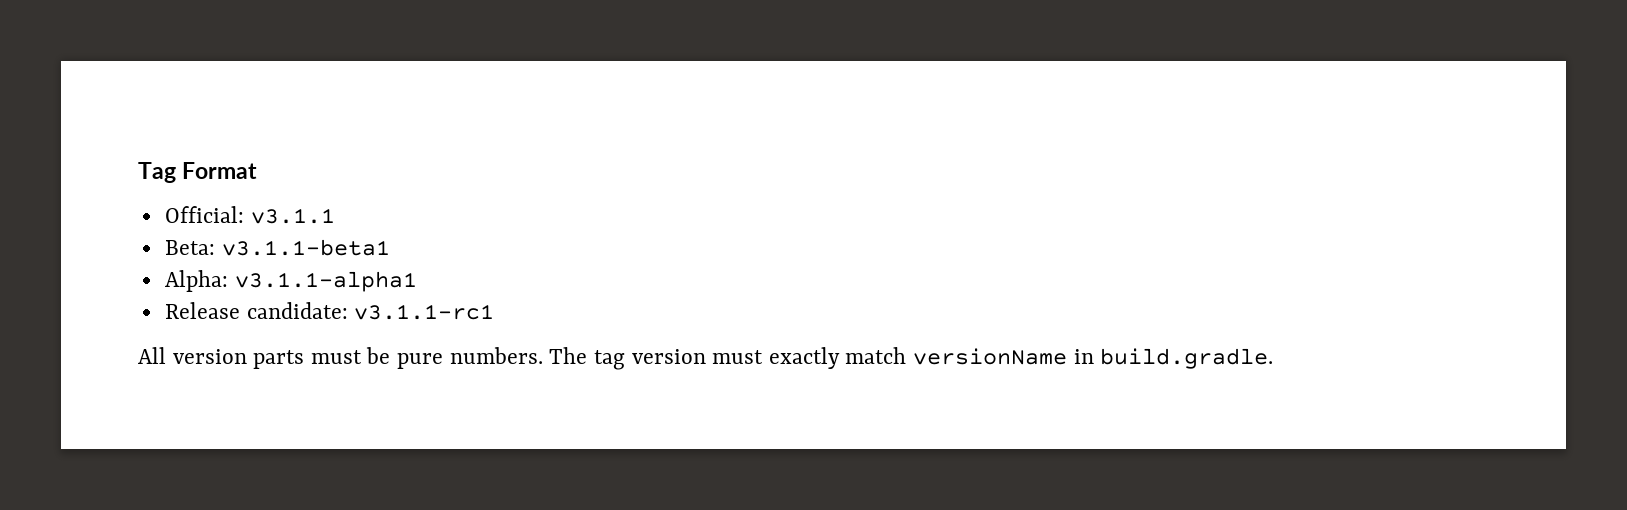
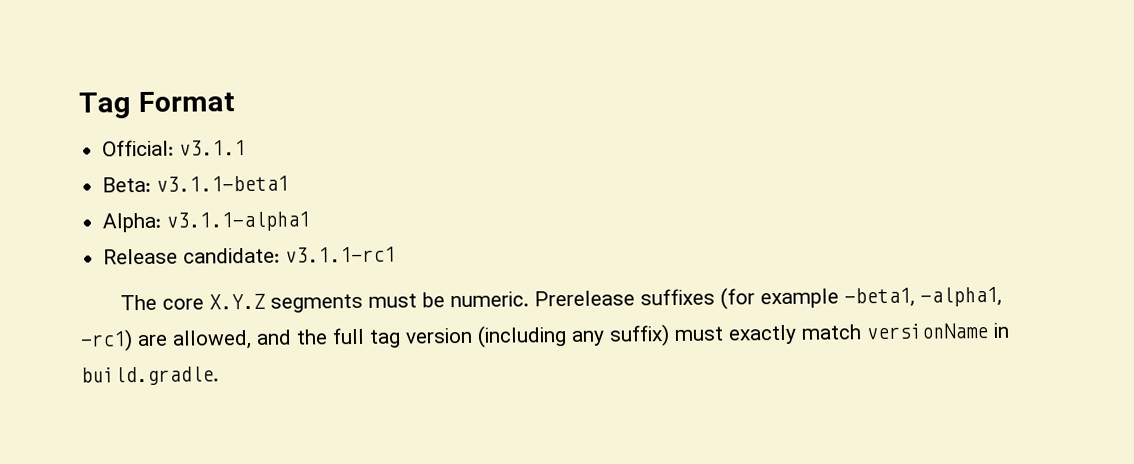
- All version parts must be pure numbers. The tag version must exactly match versionName in build.gradle.
+ The core X.Y.Z segments must be numeric. Prerelease suffixes (for example -beta1, -alpha1, -rc1) are allowed, and the full tag version (including any suffix) must exactly match versionName in build.gradle.

